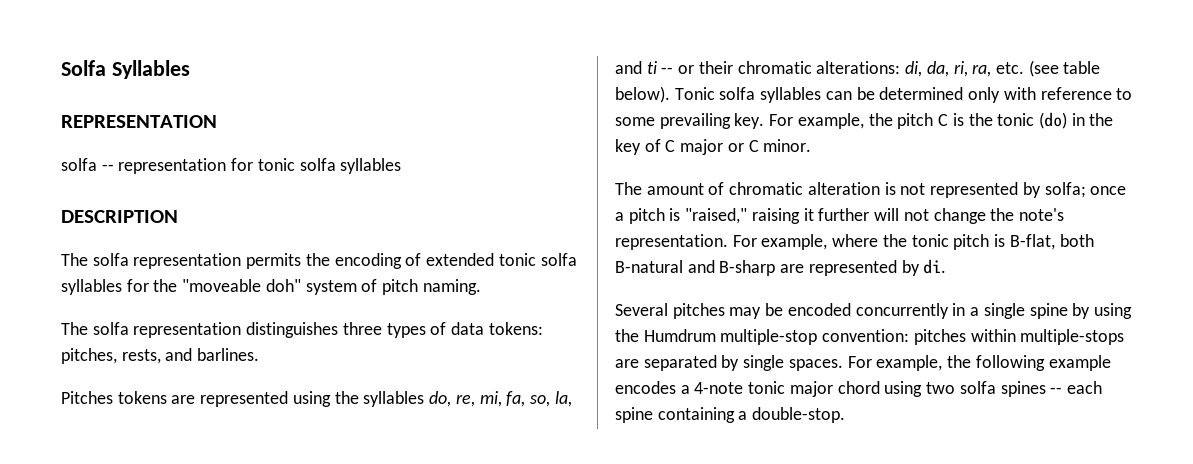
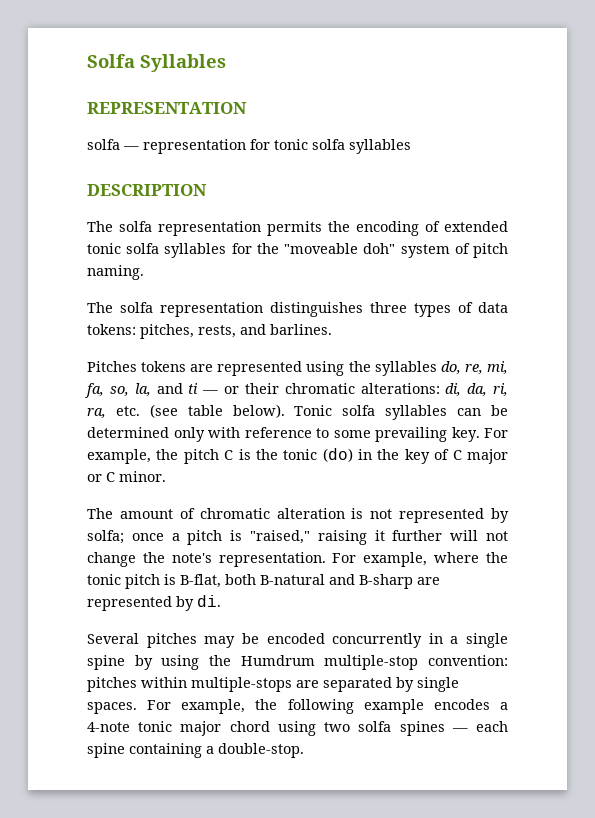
- solfa -- representation for tonic solfa syllables
+ solfa — representation for tonic solfa syllables
- Pitches tokens are represented using the syllables do, re, mi, fa, so, la, and ti -- or their chromatic alterations: di, da, ri, ra, etc. (see table below).
+ Pitches tokens are represented using the syllables do, re, mi, fa, so, la, and ti — or their chromatic alterations: di, da, ri, ra, etc. (see table below).
- For example, the following example encodes a 4-note tonic major chord using two solfa spines -- each spine containing a double-stop.
+ For example, the following example encodes a 4-note tonic major chord using two solfa spines — each spine containing a double-stop.

